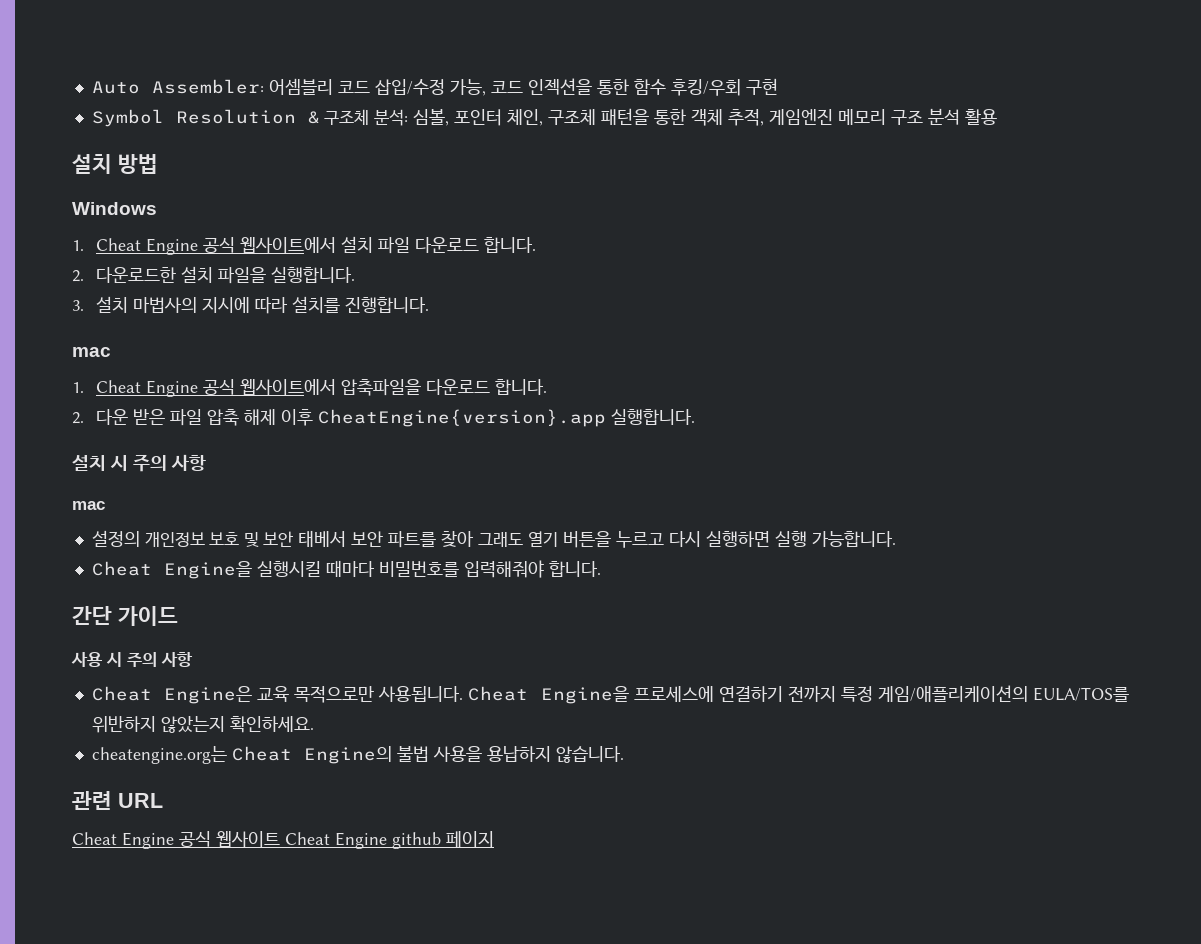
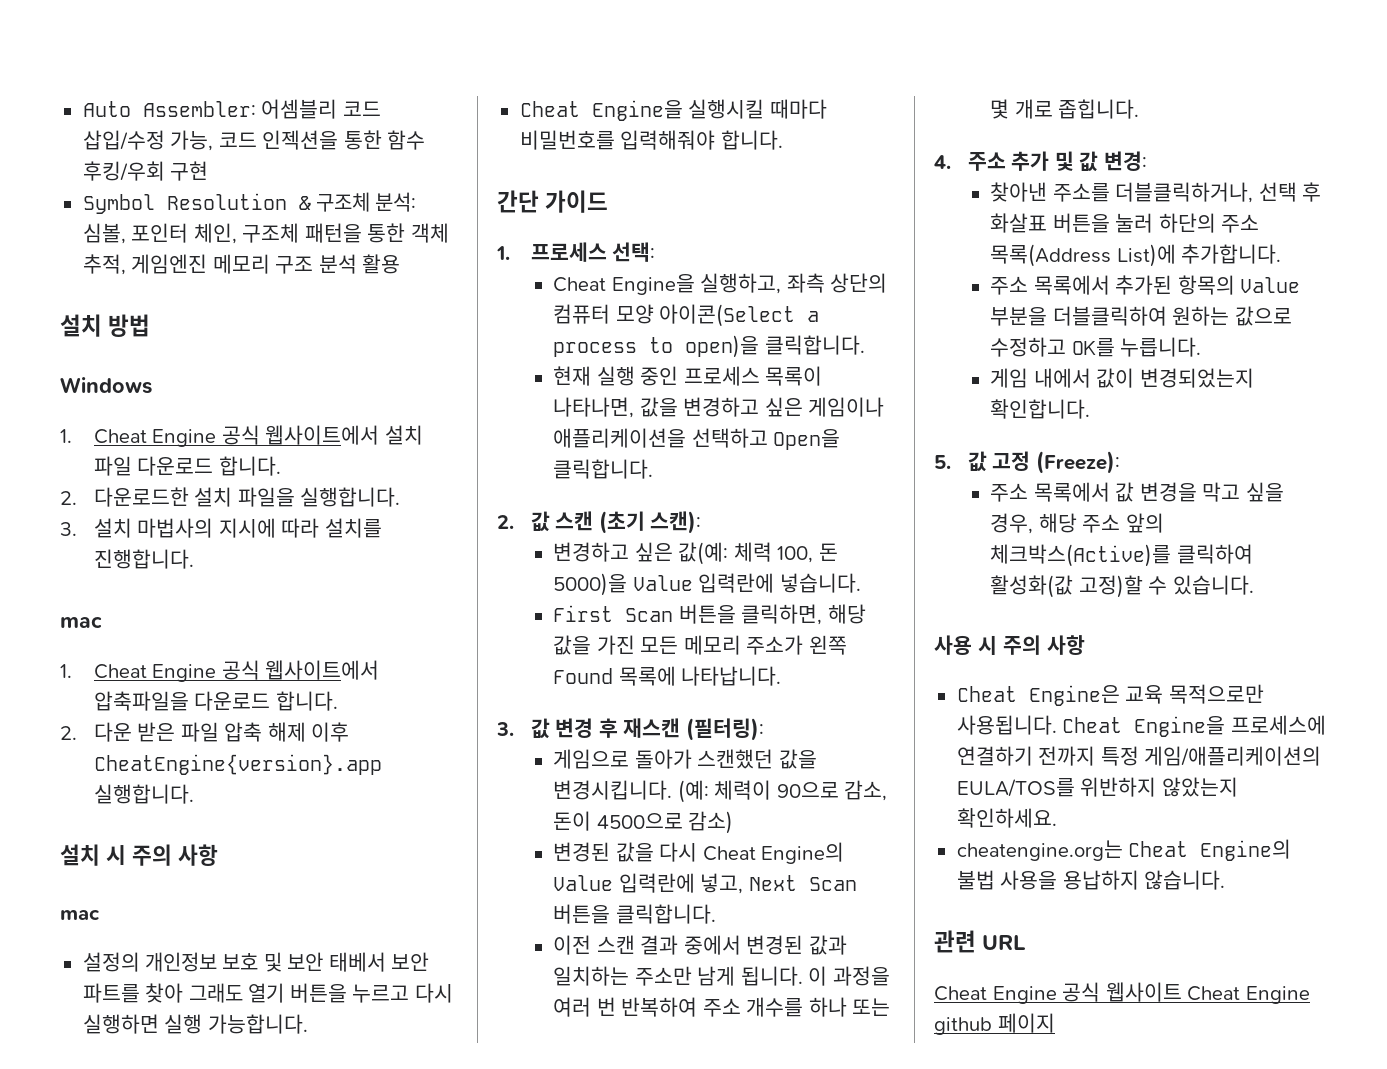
+ 1. 프로세스 선택:
+ Cheat Engine을 실행하고, 좌측 상단의 컴퓨터 모양 아이콘(Select a process to open)을 클릭합니다.
+ 현재 실행 중인 프로세스 목록이 나타나면, 값을 변경하고 싶은 게임이나 애플리케이션을 선택하고 Open을 클릭합니다.
+ 2. 값 스캔 (초기 스캔):
+ 변경하고 싶은 값(예: 체력 100, 돈 5000)을 Value 입력란에 넣습니다.
+ First Scan 버튼을 클릭하면, 해당 값을 가진 모든 메모리 주소가 왼쪽 Found 목록에 나타납니다.
+ 3. 값 변경 후 재스캔 (필터링):
+ 게임으로 돌아가 스캔했던 값을 변경시킵니다. (예: 체력이 90으로 감소, 돈이 4500으로 감소)
+ 변경된 값을 다시 Cheat Engine의 Value 입력란에 넣고, Next Scan 버튼을 클릭합니다.
+ 이전 스캔 결과 중에서 변경된 값과 일치하는 주소만 남게 됩니다. 이 과정을 여러 번 반복하여 주소 개수를 하나 또는 몇 개로 좁힙니다.
+ 4. 주소 추가 및 값 변경:
+ 찾아낸 주소를 더블클릭하거나, 선택 후 화살표 버튼을 눌러 하단의 주소 목록(Address List)에 추가합니다.
+ 주소 목록에서 추가된 항목의 Value 부분을 더블클릭하여 원하는 값으로 수정하고 OK를 누릅니다.
+ 게임 내에서 값이 변경되었는지 확인합니다.
+ 5. 값 고정 (Freeze):
+ 주소 목록에서 값 변경을 막고 싶을 경우, 해당 주소 앞의 체크박스(Active)를 클릭하여 활성화(값 고정)할 수 있습니다.

